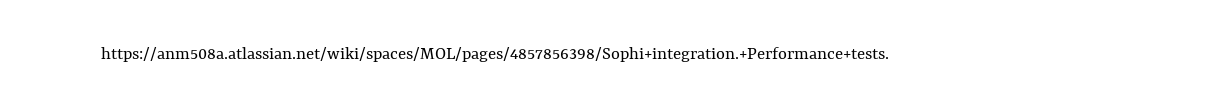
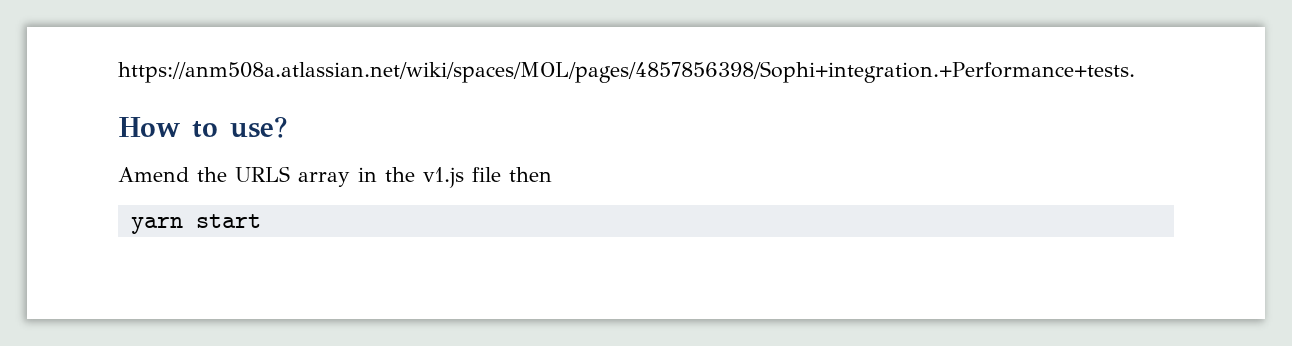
+ How to use?
+ Amend the URLS array in the v1.js file then
+ yarn start

